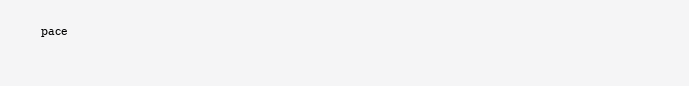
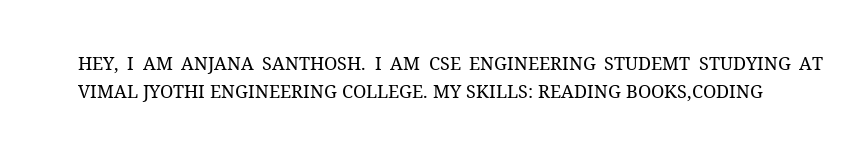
- pace
+ HEY, I AM ANJANA SANTHOSH. I AM CSE ENGINEERING STUDEMT STUDYING AT VIMAL JYOTHI ENGINEERING COLLEGE. MY SKILLS: READING BOOKS,CODING

